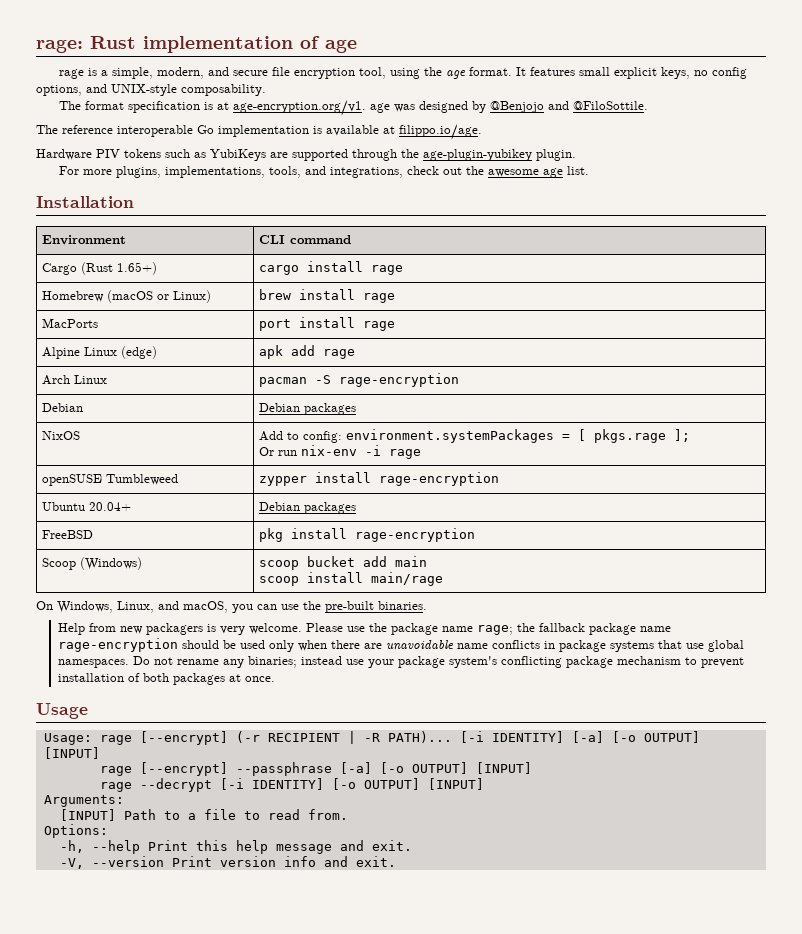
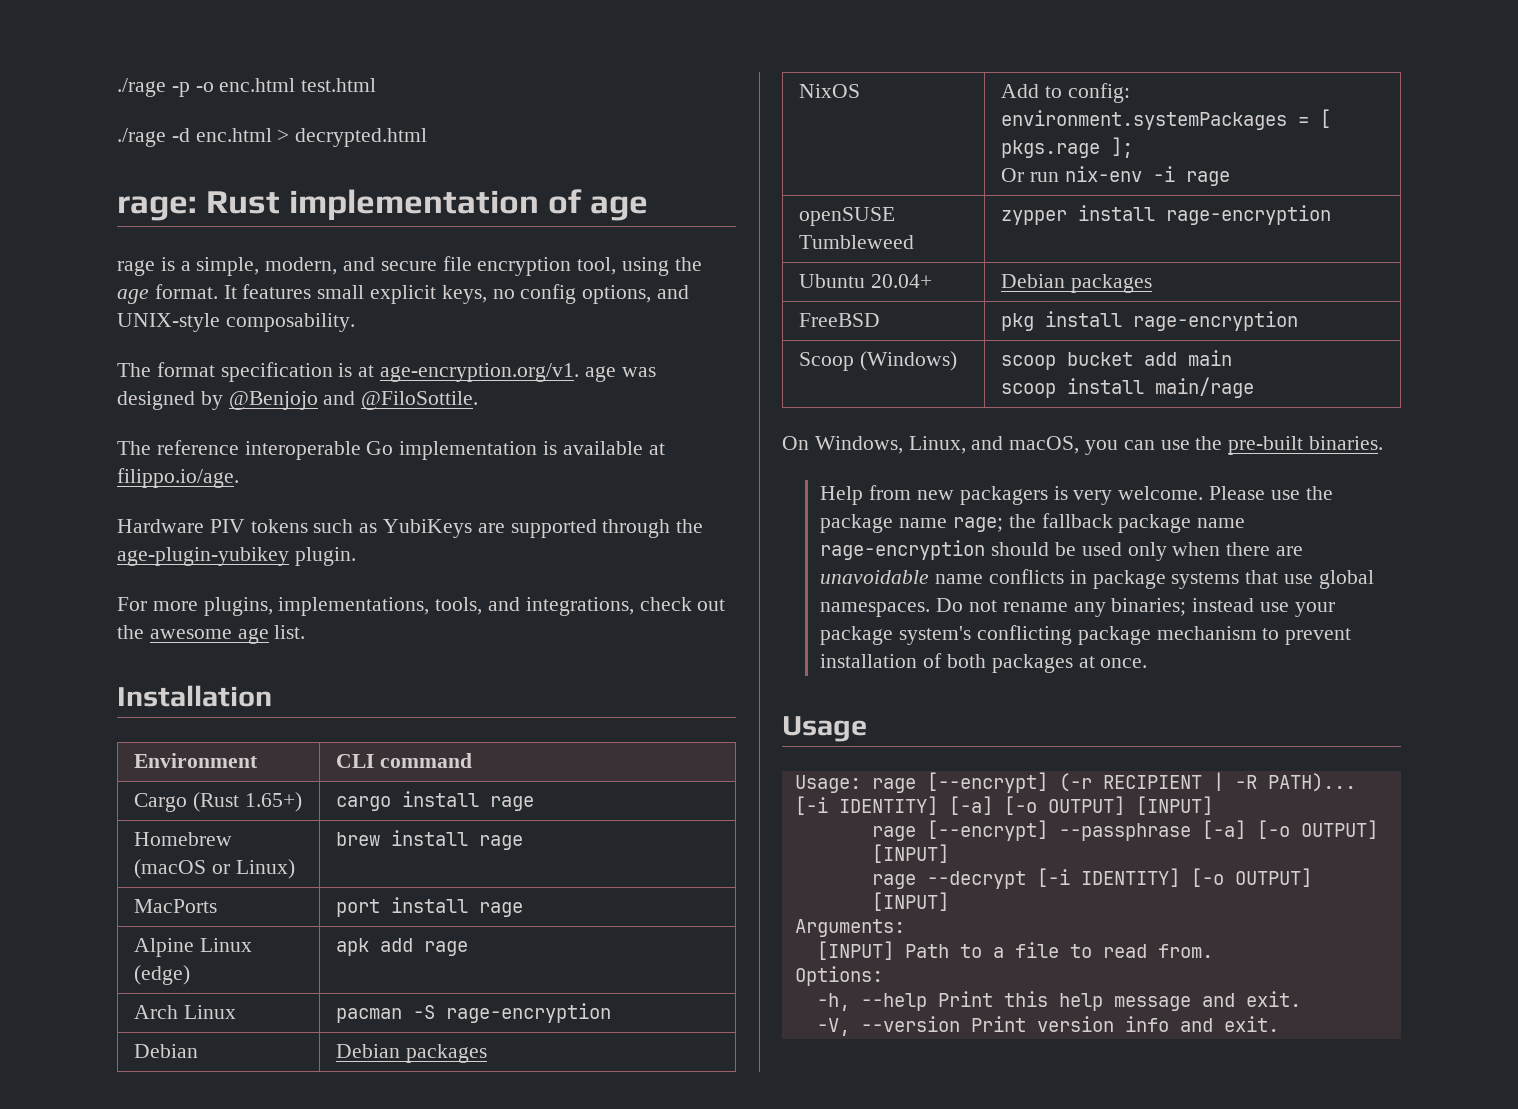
+ ./rage -p -o enc.html test.html
+ ./rage -d enc.html > decrypted.html

